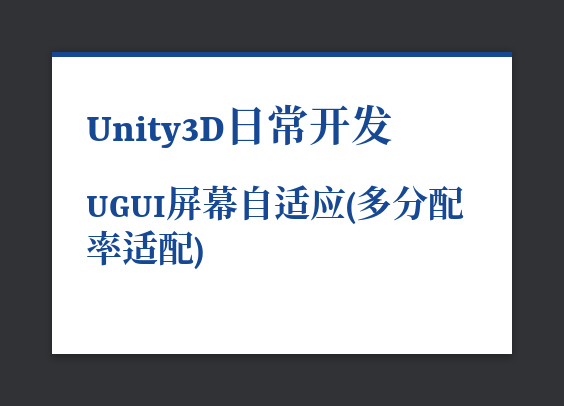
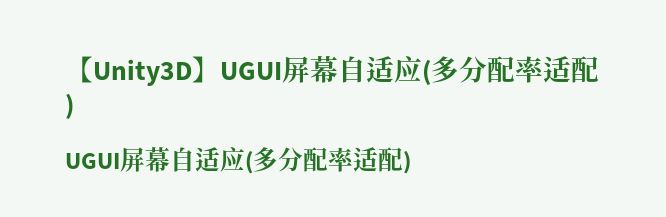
- Unity3D日常开发
+ 【Unity3D】UGUI屏幕自适应(多分配率适配)

